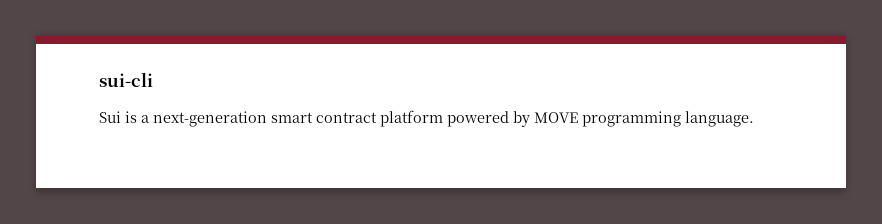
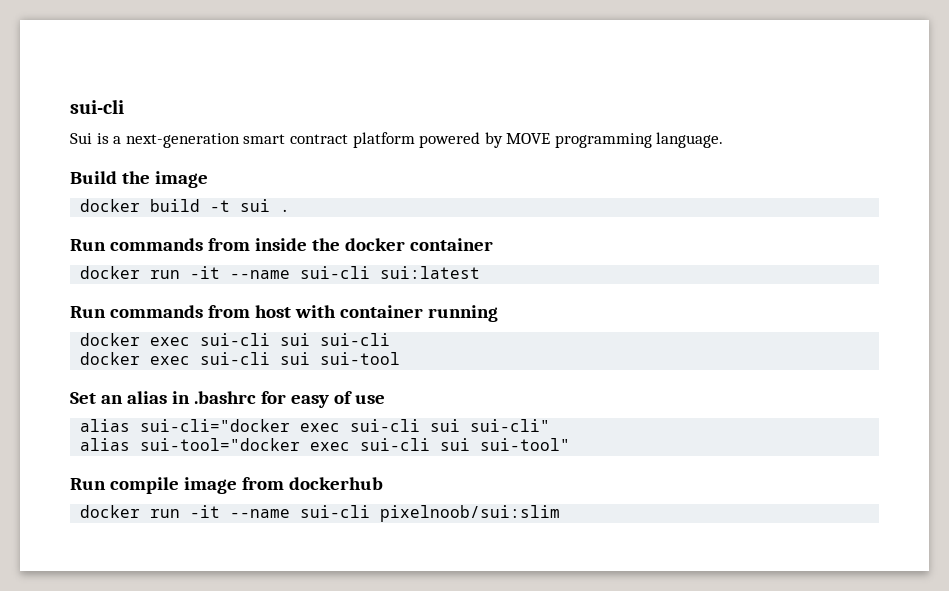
+ Build the image
+ docker build -t sui .
+ Run commands from inside the docker container
+ docker run -it --name sui-cli sui:latest
+ Run commands from host with container running
+ docker exec sui-cli sui sui-cli
+ docker exec sui-cli sui sui-tool
+ Set an alias in .bashrc for easy of use
+ alias sui-cli="docker exec sui-cli sui sui-cli"
+ alias sui-tool="docker exec sui-cli sui sui-tool"
+ Run compile image from dockerhub
+ docker run -it --name sui-cli pixelnoob/sui:slim

